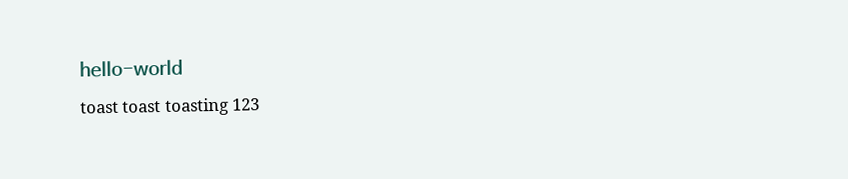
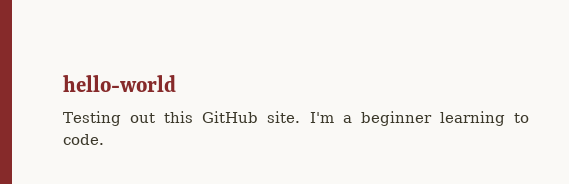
- toast toast toasting 123
+ Testing out this GitHub site. I'm a beginner learning to code.

